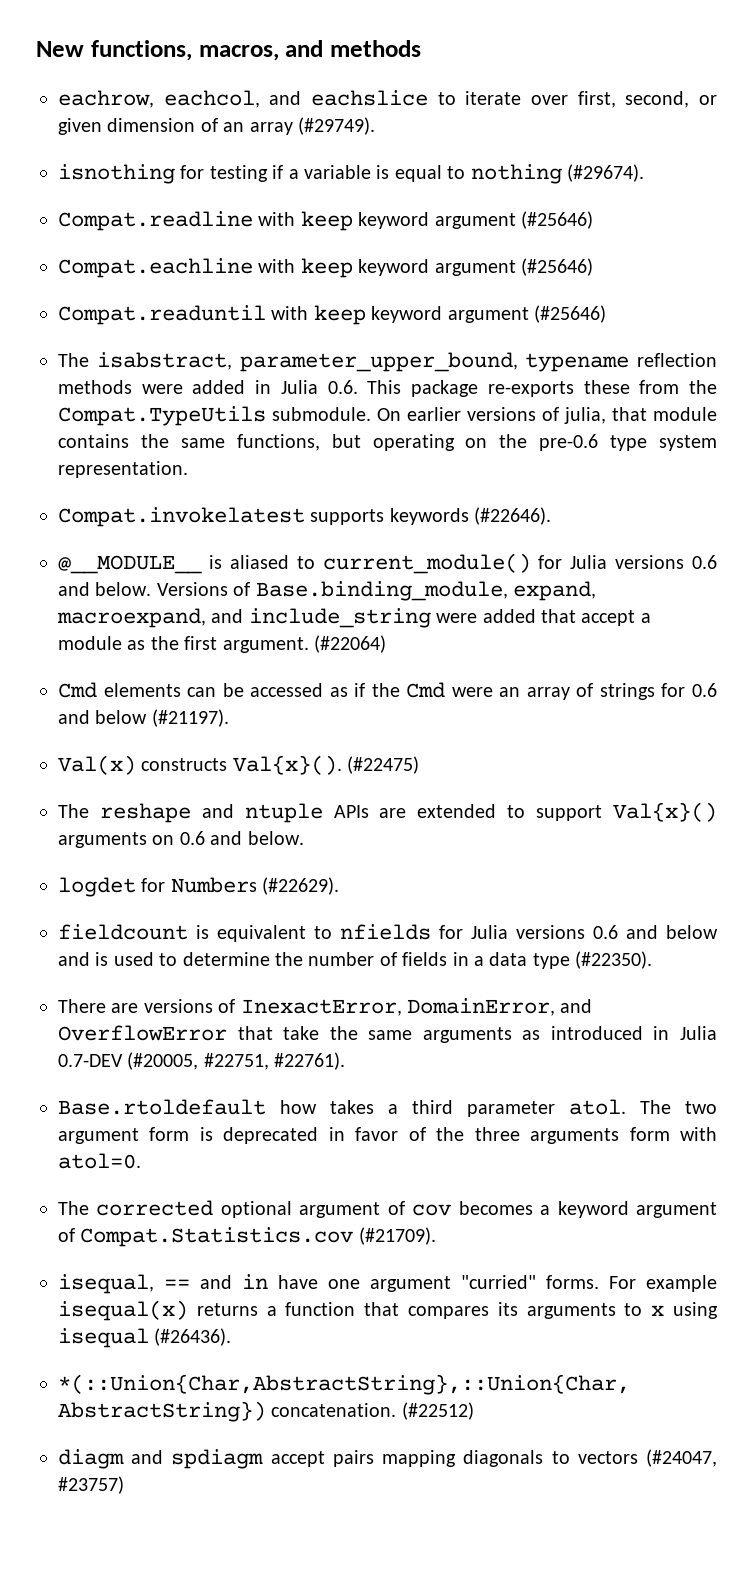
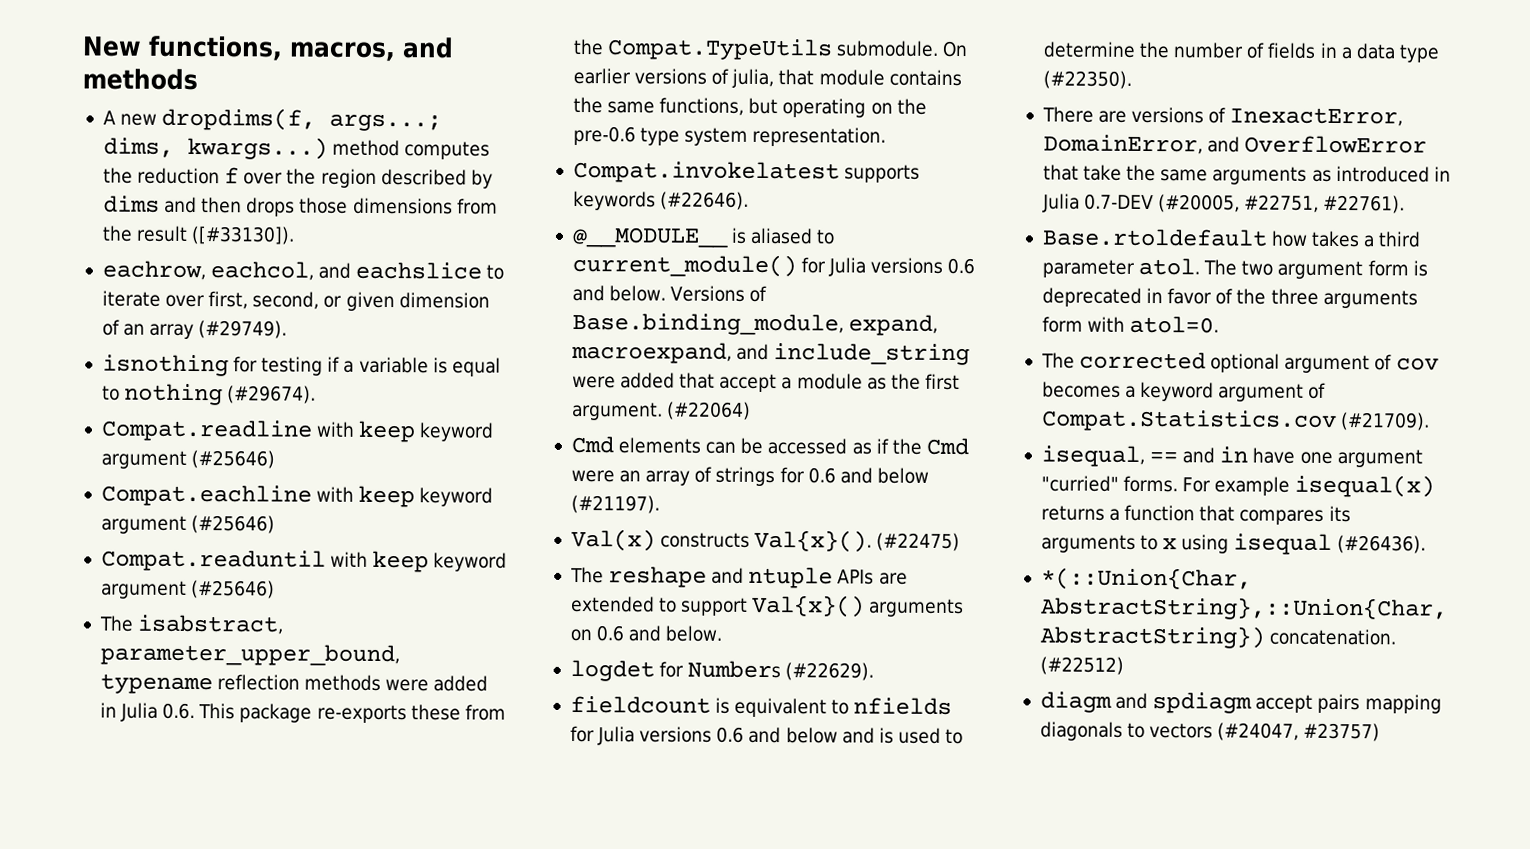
+ A new dropdims(f, args...; dims, kwargs...) method computes the reduction f over the region described by dims and then drops those dimensions from the result ([#33130]).

